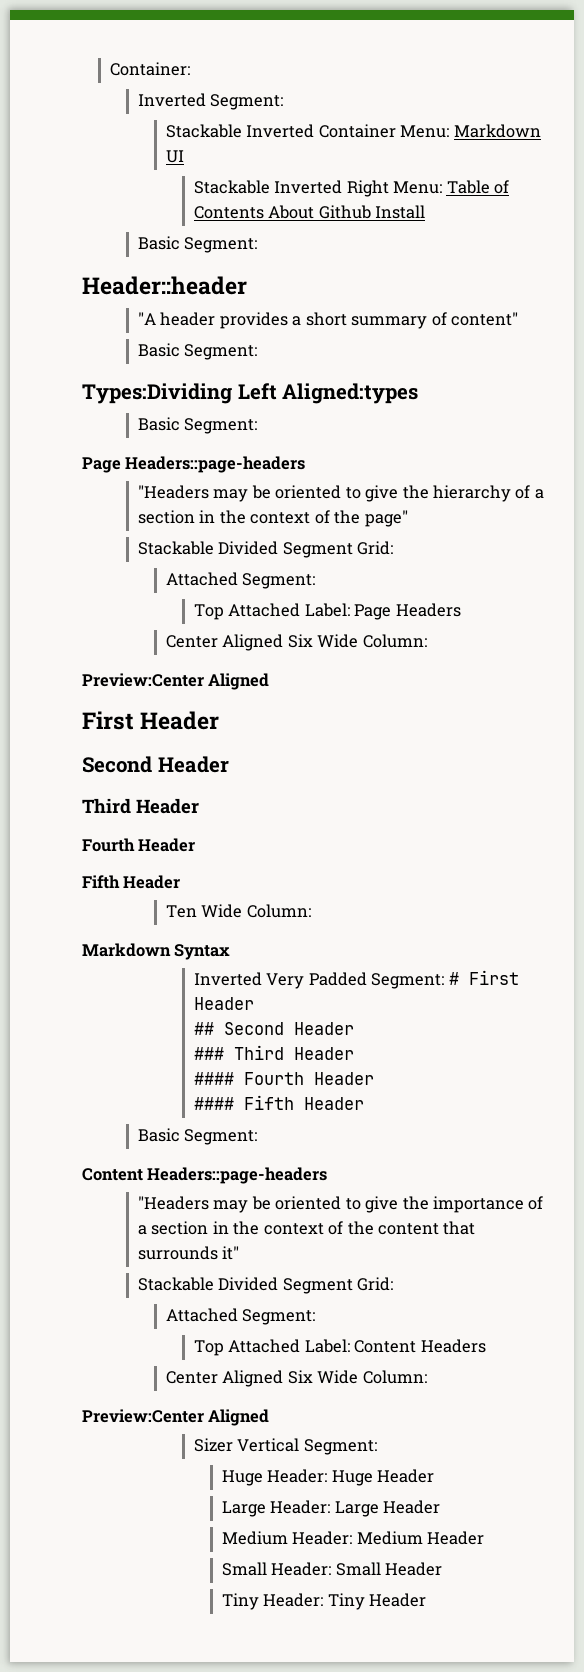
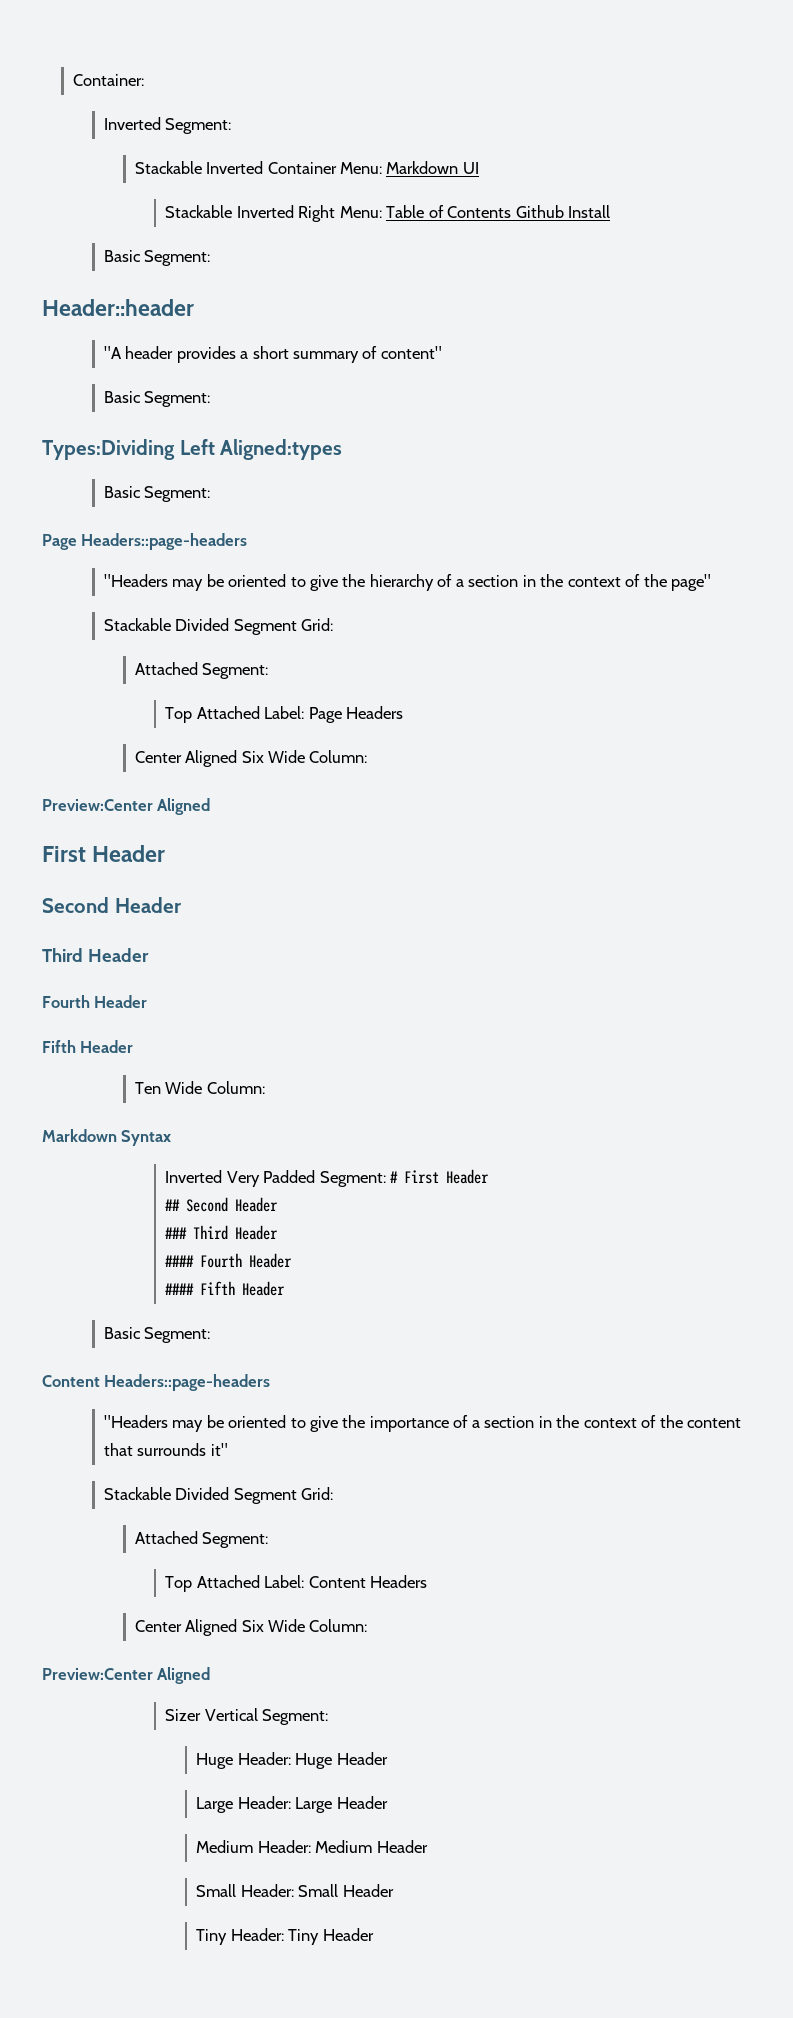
- Stackable Inverted Right Menu: Table of Contents About Github Install
+ Stackable Inverted Right Menu: Table of Contents Github Install

